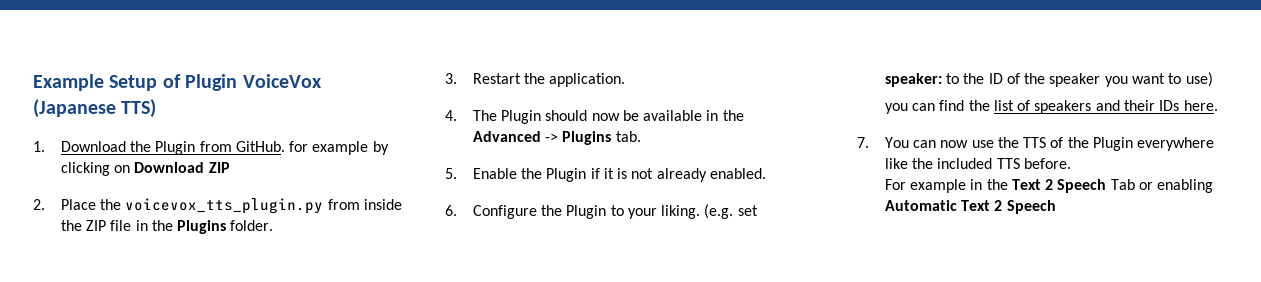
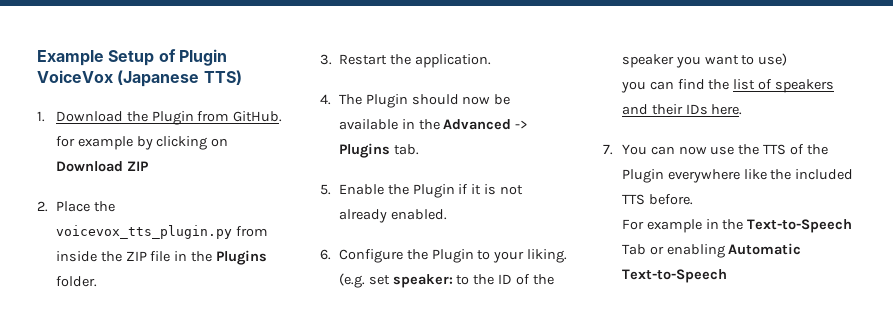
- For example in the Text 2 Speech Tab or enabling Automatic Text 2 Speech
+ For example in the Text-to-Speech Tab or enabling Automatic Text-to-Speech

